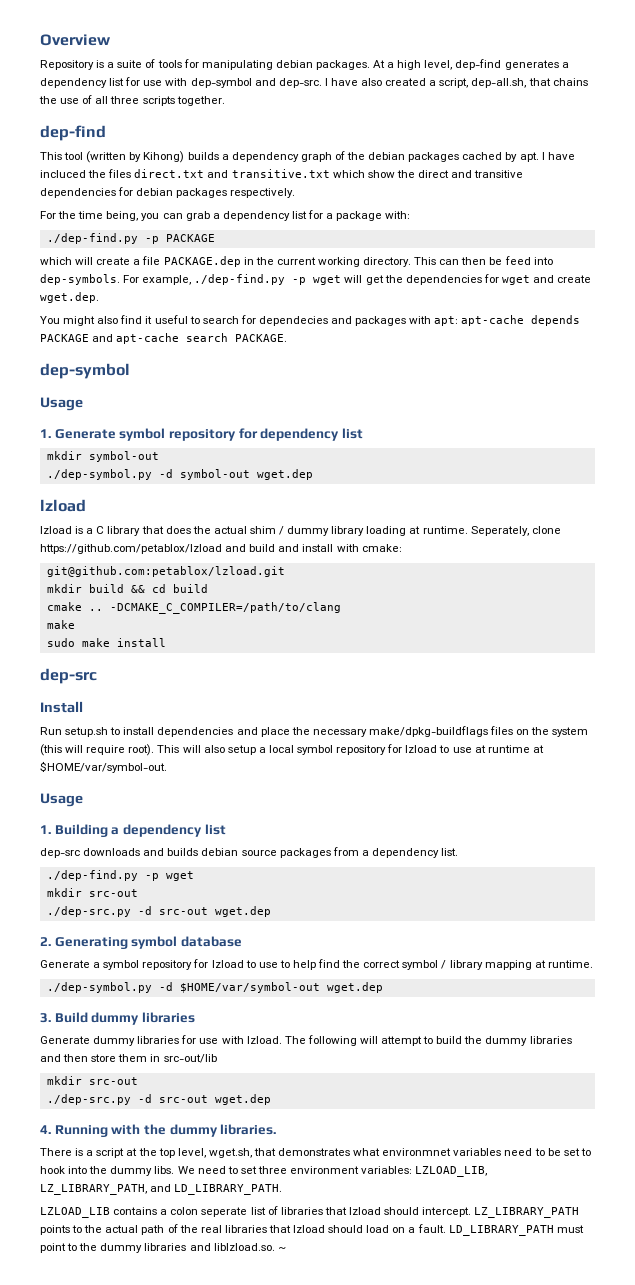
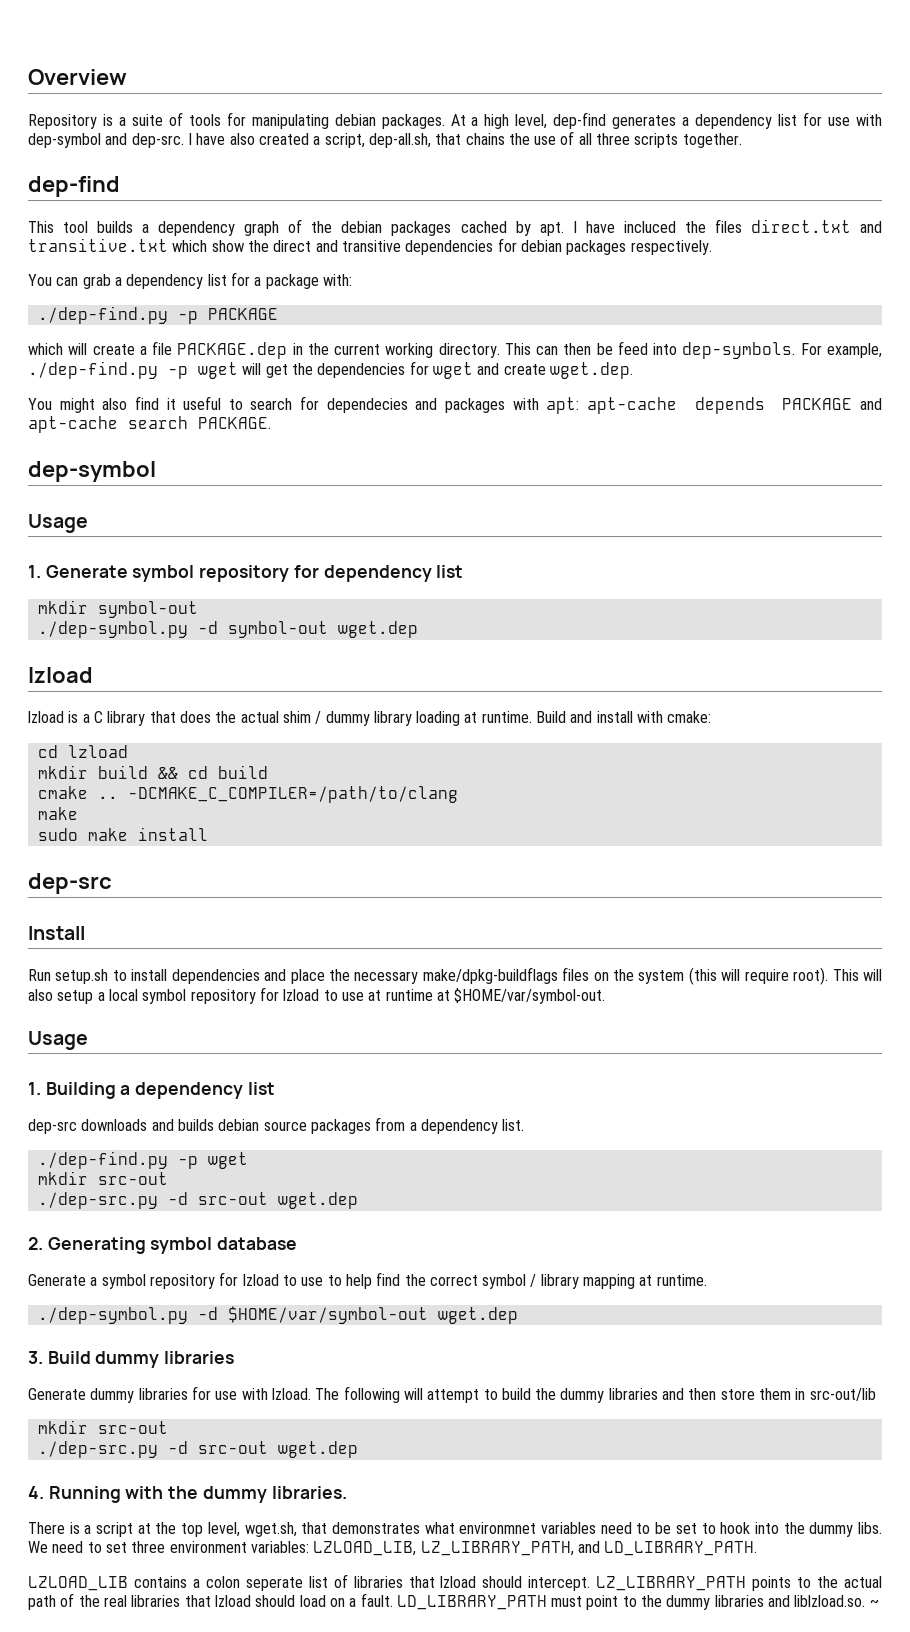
- This tool (written by Kihong) builds a dependency graph of the debian packages cached by apt.
+ This tool builds a dependency graph of the debian packages cached by apt.
- For the time being, you can grab a dependency list for a package with:
+ You can grab a dependency list for a package with:
- Seperately, clone https://github.com/petablox/lzload and build and install with cmake:
+ Build and install with cmake:
- git@github.com:petablox/lzload.git
+ cd lzload

